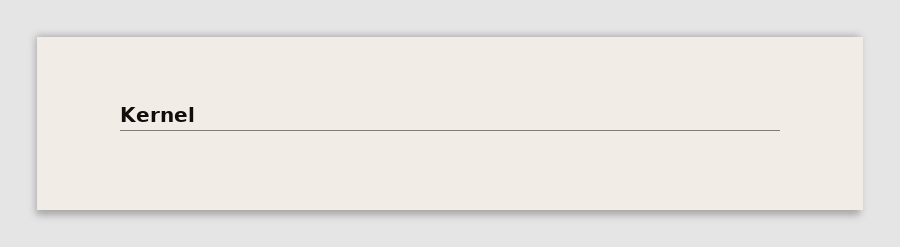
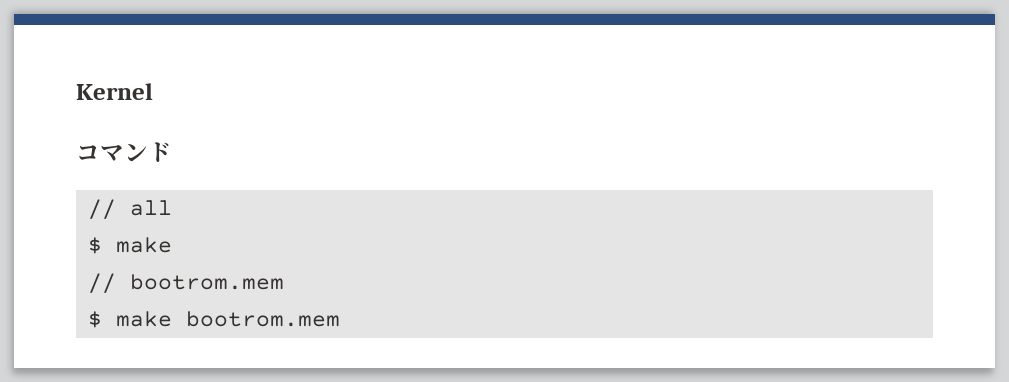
+ コマンド
+ // all
+ $ make
+ // bootrom.mem
+ $ make bootrom.mem

